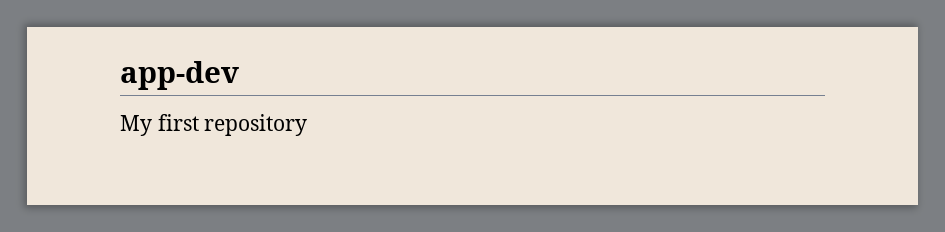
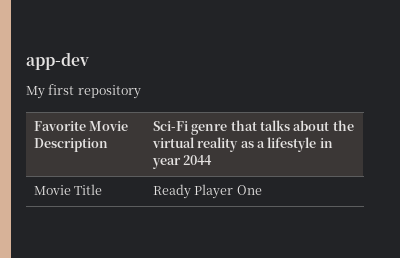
+ Favorite Movie Description | Sci-Fi genre that talks about the virtual reality as a lifestyle in year 2044
+ Movie Title | Ready Player One

